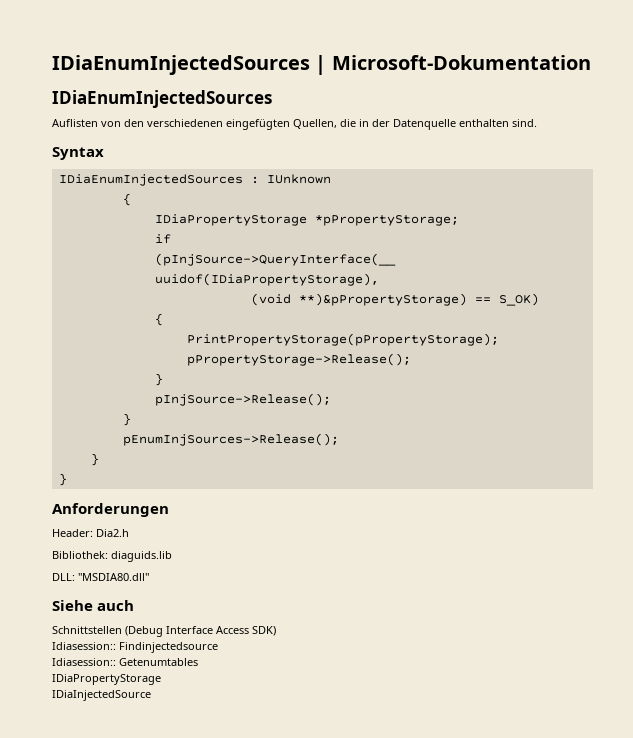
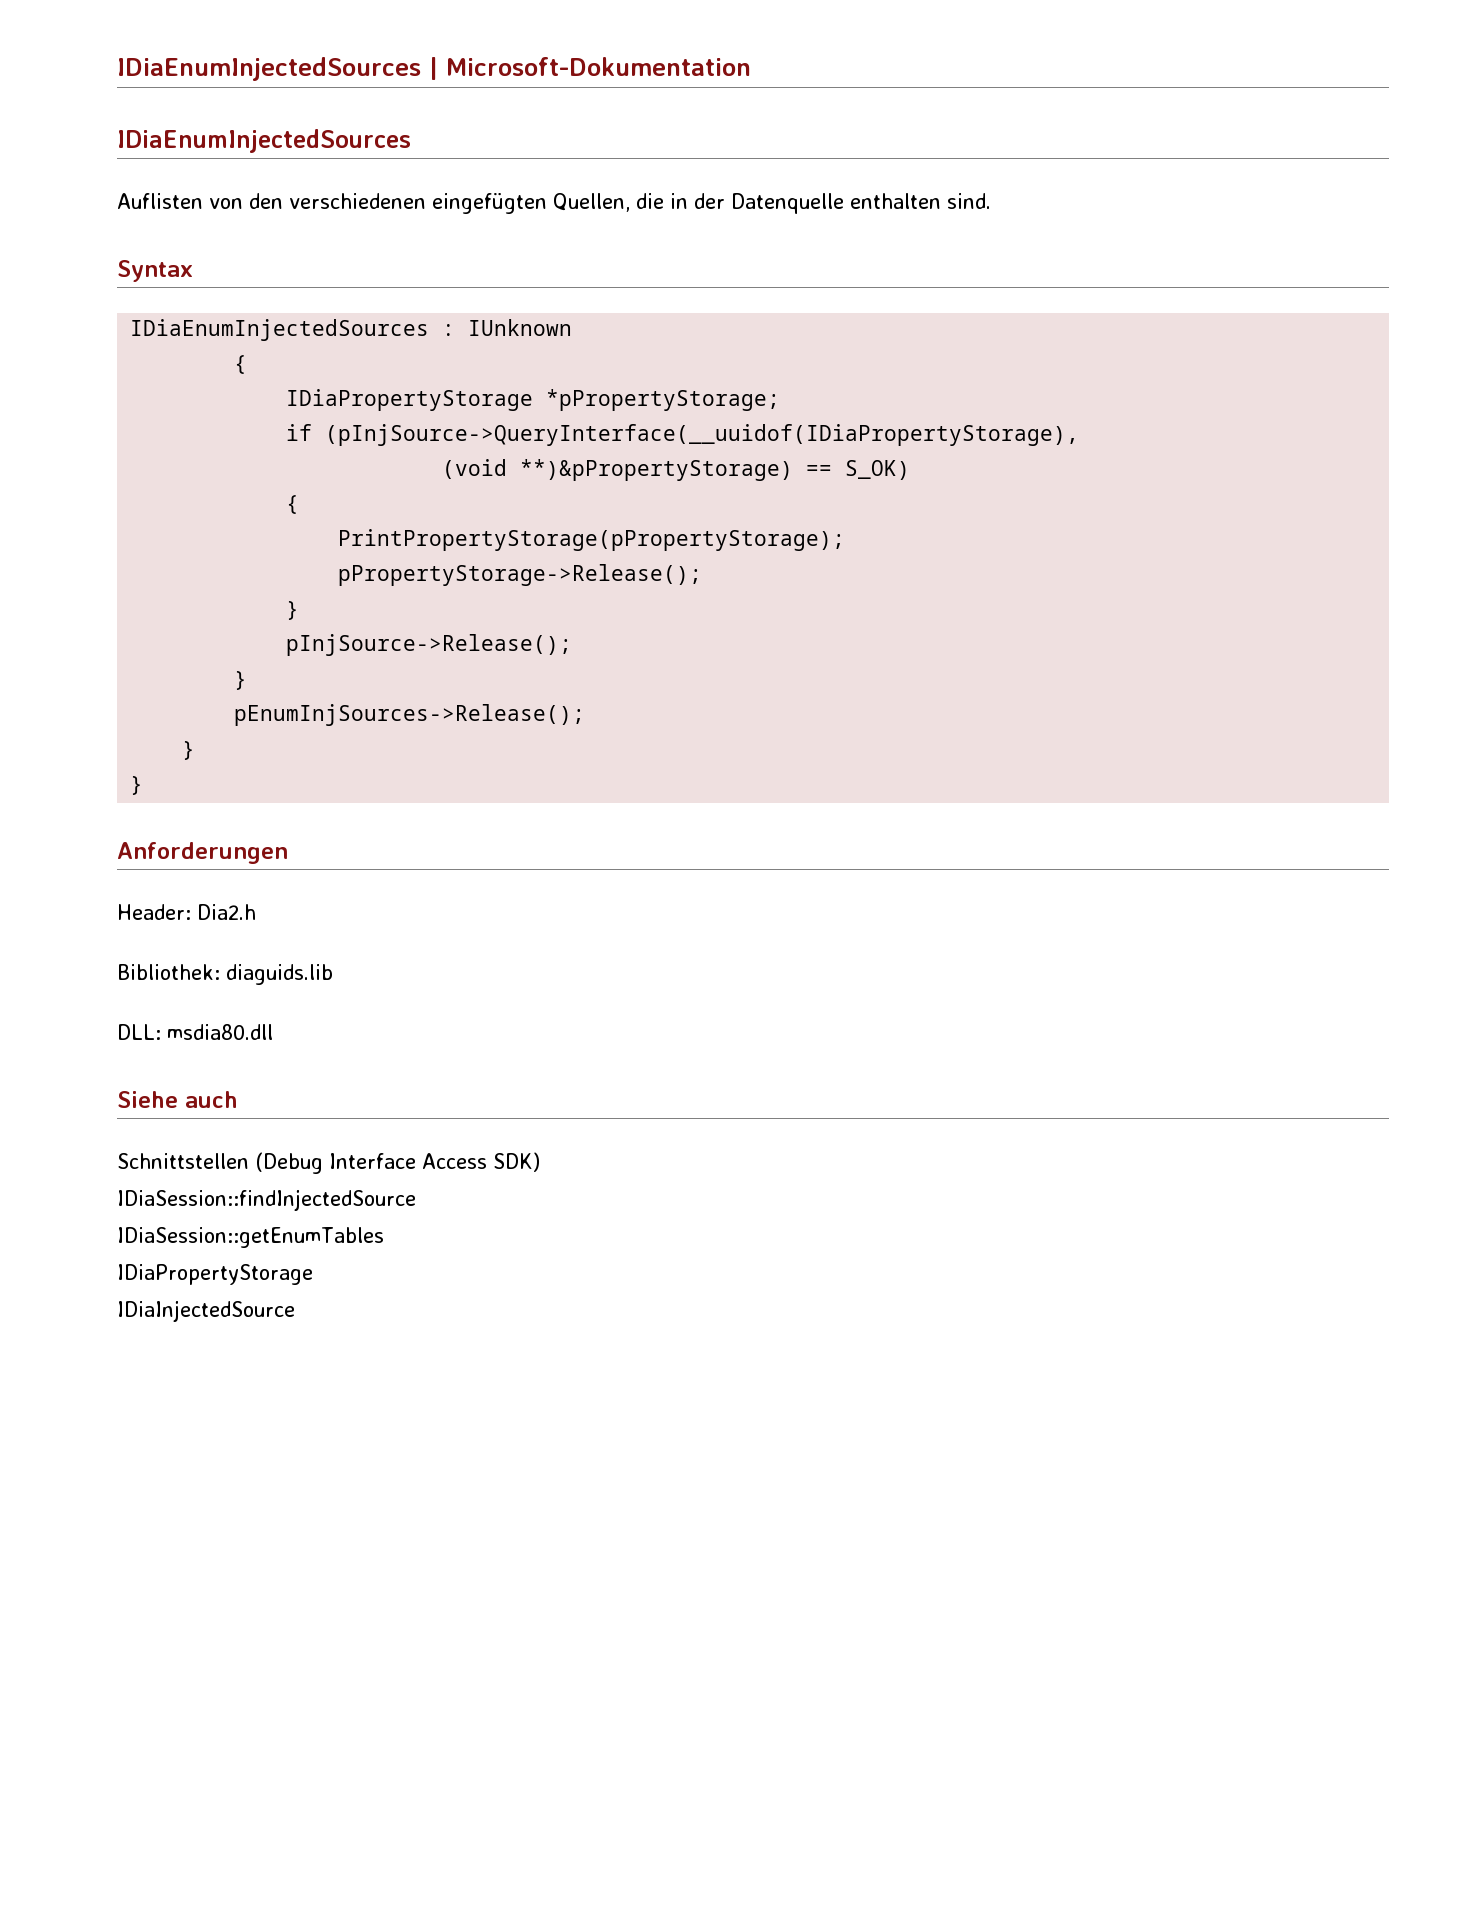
- DLL: "MSDIA80.dll"
+ DLL: msdia80.dll
- Idiasession:: Findinjectedsource
- Idiasession:: Getenumtables
+ IDiaSession::findInjectedSource
+ IDiaSession::getEnumTables

